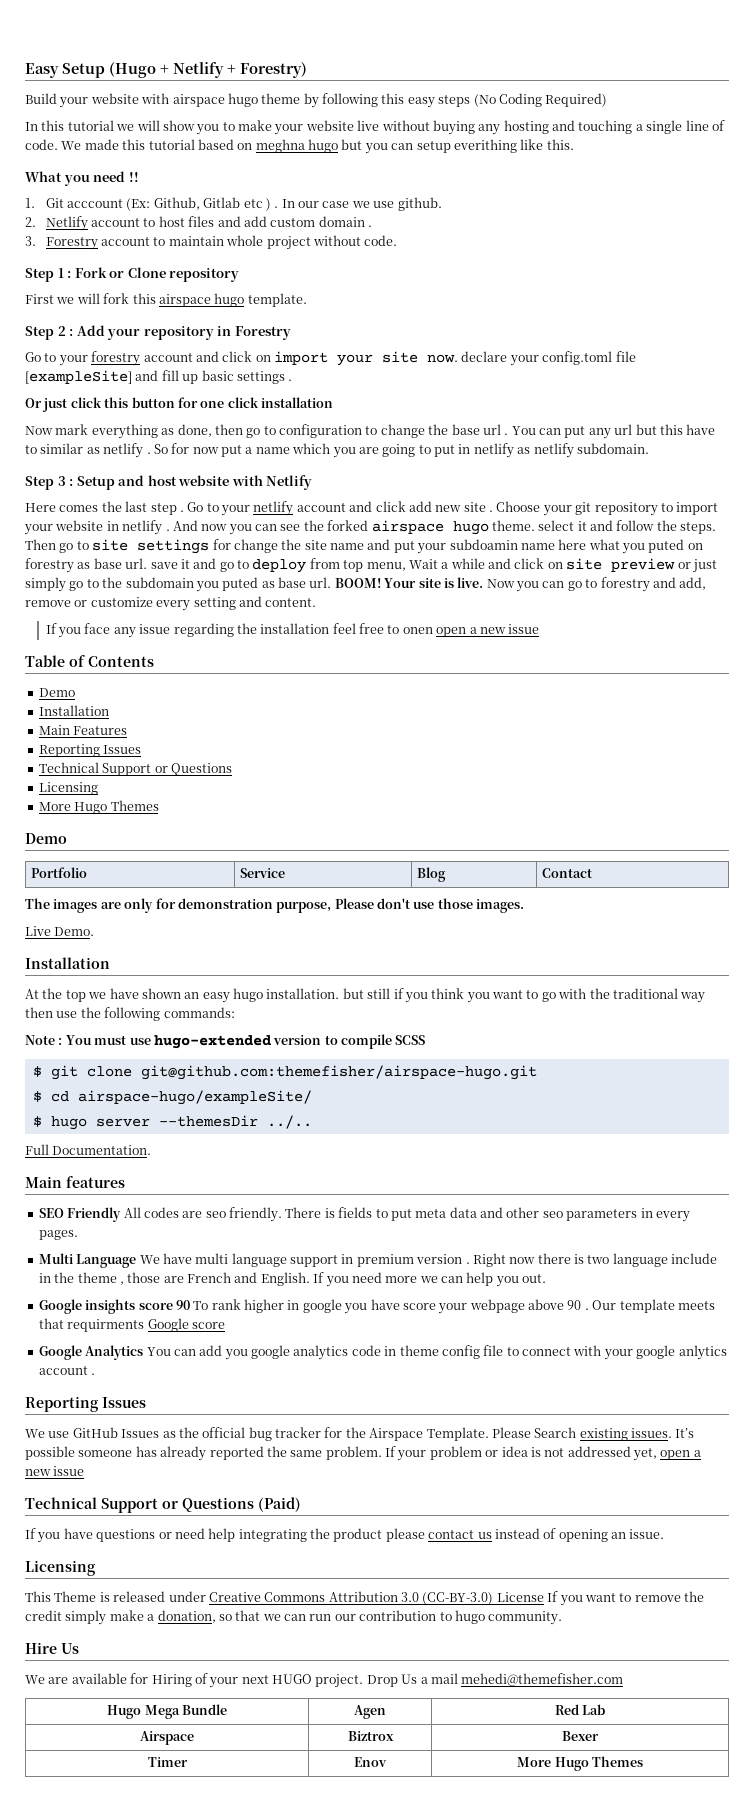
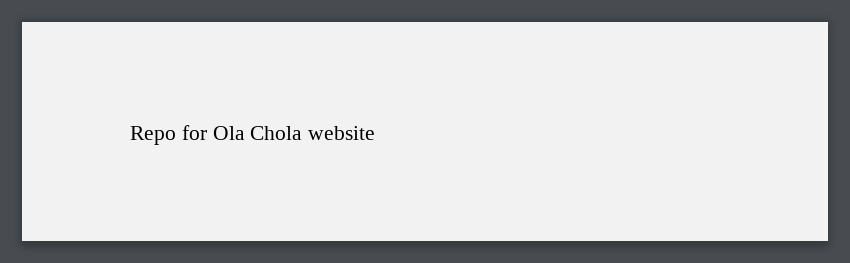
- Easy Setup (Hugo + Netlify + Forestry)
- Build your website with airspace hugo theme by following this easy steps (No Coding Required)
- In this tutorial we will show you to make your website live without buying any hosting and touching a single line of code. We made this tutorial based on meghna hugo but you can setup everithing like this.
- What you need !!
- 1. Git acccount (Ex: Github, Gitlab etc ) . In our case we use github.
- 2. Netlify account to host files and add custom domain .
- 3. Forestry account to maintain whole project without code.
- Step 1 : Fork or Clone repository
- First we will fork this airspace hugo template.
- Step 2 : Add your repository in Forestry
- Go to your forestry account and click on import your site now. declare your config.toml file [exampleSite] and fill up basic settings .
- Or just click this button for one click installation
- Now mark everything as done, then go to configuration to change the base url . You can put any url but this have to similar as netlify . So for now put a name which you are going to put in netlify as netlify subdomain.
- Step 3 : Setup and host website with Netlify
- Here comes the last step . Go to your netlify account and click add new site . Choose your git repository to import your website in netlify . And now you can see the forked airspace hugo theme. select it and follow the steps. Then go to site settings for change the site name and put your subdoamin name here what you puted on forestry as base url. save it and go to deploy from top menu, Wait a while and click on site preview or just simply go to the subdomain you puted as base url. BOOM! Your site is live. Now you can go to forestry and add, remove or customize every setting and content.
- If you face any issue regarding the installation feel free to onen open a new issue
- Table of Contents
- Demo
- Installation
- Main Features
- Reporting Issues
- Technical Support or Questions
- Licensing
- More Hugo Themes
- Demo
- Portfolio | Service | Blog | Contact
- The images are only for demonstration purpose, Please don't use those images.
- Live Demo.
- Installation
- At the top we have shown an easy hugo installation. but still if you think you want to go with the traditional way then use the following commands:
- Note : You must use hugo-extended version to compile SCSS
- $ git clone git@github.com:themefisher/airspace-hugo.git
- $ cd airspace-hugo/exampleSite/
- $ hugo server --themesDir ../..
- Full Documentation.
- Main features
- SEO Friendly All codes are seo friendly. There is fields to put meta data and other seo parameters in every pages.
- Multi Language We have multi language support in premium version . Right now there is two language include in the theme , those are French and English. If you need more we can help you out.
- Google insights score 90 To rank higher in google you have score your webpage above 90 . Our template meets that requirments Google score
- Google Analytics You can add you google analytics code in theme config file to connect with your google anlytics account .
- Reporting Issues
- We use GitHub Issues as the official bug tracker for the Airspace Template. Please Search existing issues. It’s possible someone has already reported the same problem. If your problem or idea is not addressed yet, open a new issue
- Technical Support or Questions (Paid)
- If you have questions or need help integrating the product please contact us instead of opening an issue.
- Licensing
- This Theme is released under Creative Commons Attribution 3.0 (CC-BY-3.0) License If you want to remove the credit simply make a donation, so that we can run our contribution to hugo community.
- Hire Us
- We are available for Hiring of your next HUGO project. Drop Us a mail mehedi@themefisher.com
- Hugo Mega Bundle | Agen | Red Lab
- Airspace | Biztrox | Bexer
- Timer | Enov | More Hugo Themes
+ Repo for Ola Chola website

